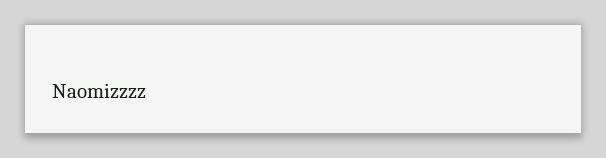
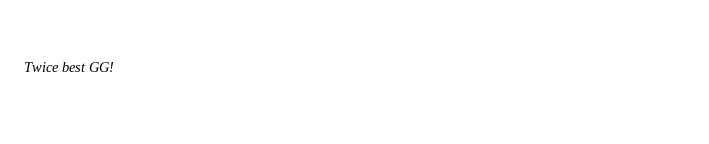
- Naomizzzz
+ Twice best GG!

